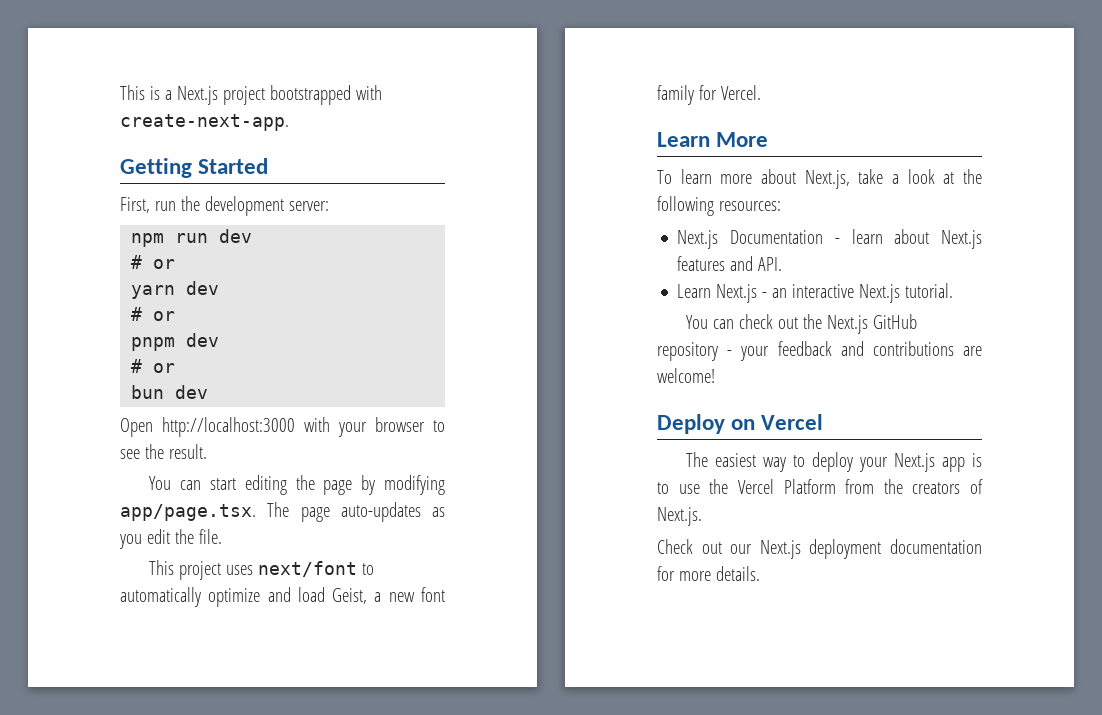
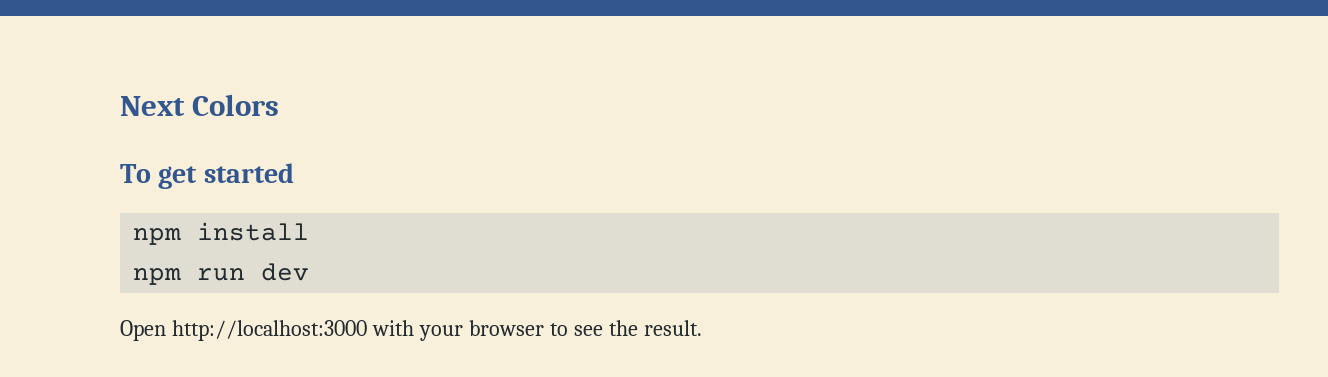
- This is a Next.js project bootstrapped with create-next-app.
- Getting Started
- First, run the development server:
+ Next Colors
+ To get started
+ npm install
  npm run dev
- # or
- yarn dev
- # or
- pnpm dev
- # or
- bun dev
- You can start editing the page by modifying app/page.tsx. The page auto-updates as you edit the file.
- This project uses next/font to automatically optimize and load Geist, a new font family for Vercel.
- Learn More
- To learn more about Next.js, take a look at the following resources:
- Next.js Documentation - learn about Next.js features and API.
- Learn Next.js - an interactive Next.js tutorial.
- You can check out the Next.js GitHub repository - your feedback and contributions are welcome!
- Deploy on Vercel
- The easiest way to deploy your Next.js app is to use the Vercel Platform from the creators of Next.js.
- Check out our Next.js deployment documentation for more details.

